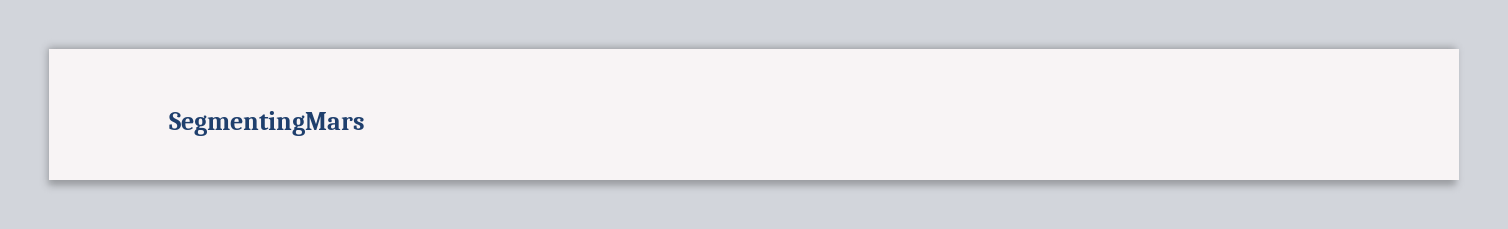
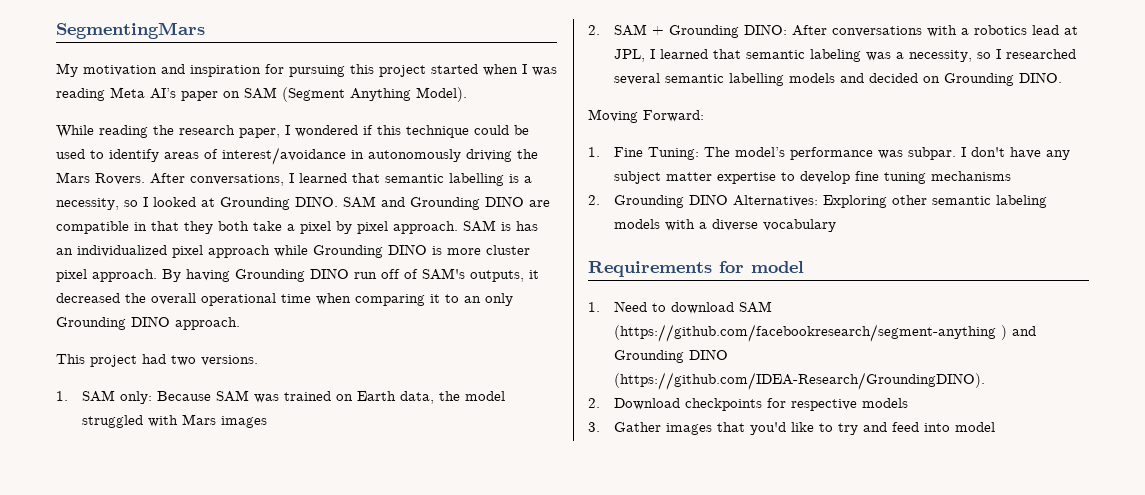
+ My motivation and inspiration for pursuing this project started when I was reading Meta AI’s paper on SAM (Segment Anything Model).
+ While reading the research paper, I wondered if this technique could be used to identify areas of interest/avoidance in autonomously driving the Mars Rovers. After conversations, I learned that semantic labelling is a necessity, so I looked at Grounding DINO. SAM and Grounding DINO are compatible in that they both take a pixel by pixel approach. SAM is has an individualized pixel approach while Grounding DINO is more cluster pixel approach. By having Grounding DINO run off of SAM's outputs, it decreased the overall operational time when comparing it to an only Grounding DINO approach.
+ This project had two versions.
+ 1. SAM only: Because SAM was trained on Earth data, the model struggled with Mars images
+ 2. SAM + Grounding DINO: After conversations with a robotics lead at JPL, I learned that semantic labeling was a necessity, so I researched several semantic labelling models and decided on Grounding DINO.
+ Moving Forward:
+ 1. Fine Tuning: The model’s performance was subpar. I don't have any subject matter expertise to develop fine tuning mechanisms
+ 2. Grounding DINO Alternatives: Exploring other semantic labeling models with a diverse vocabulary
+ Requirements for model
+ 1. Need to download SAM (https://github.com/facebookresearch/segment-anything ) and Grounding DINO (https://github.com/IDEA-Research/GroundingDINO).
+ 2. Download checkpoints for respective models
+ 3. Gather images that you'd like to try and feed into model

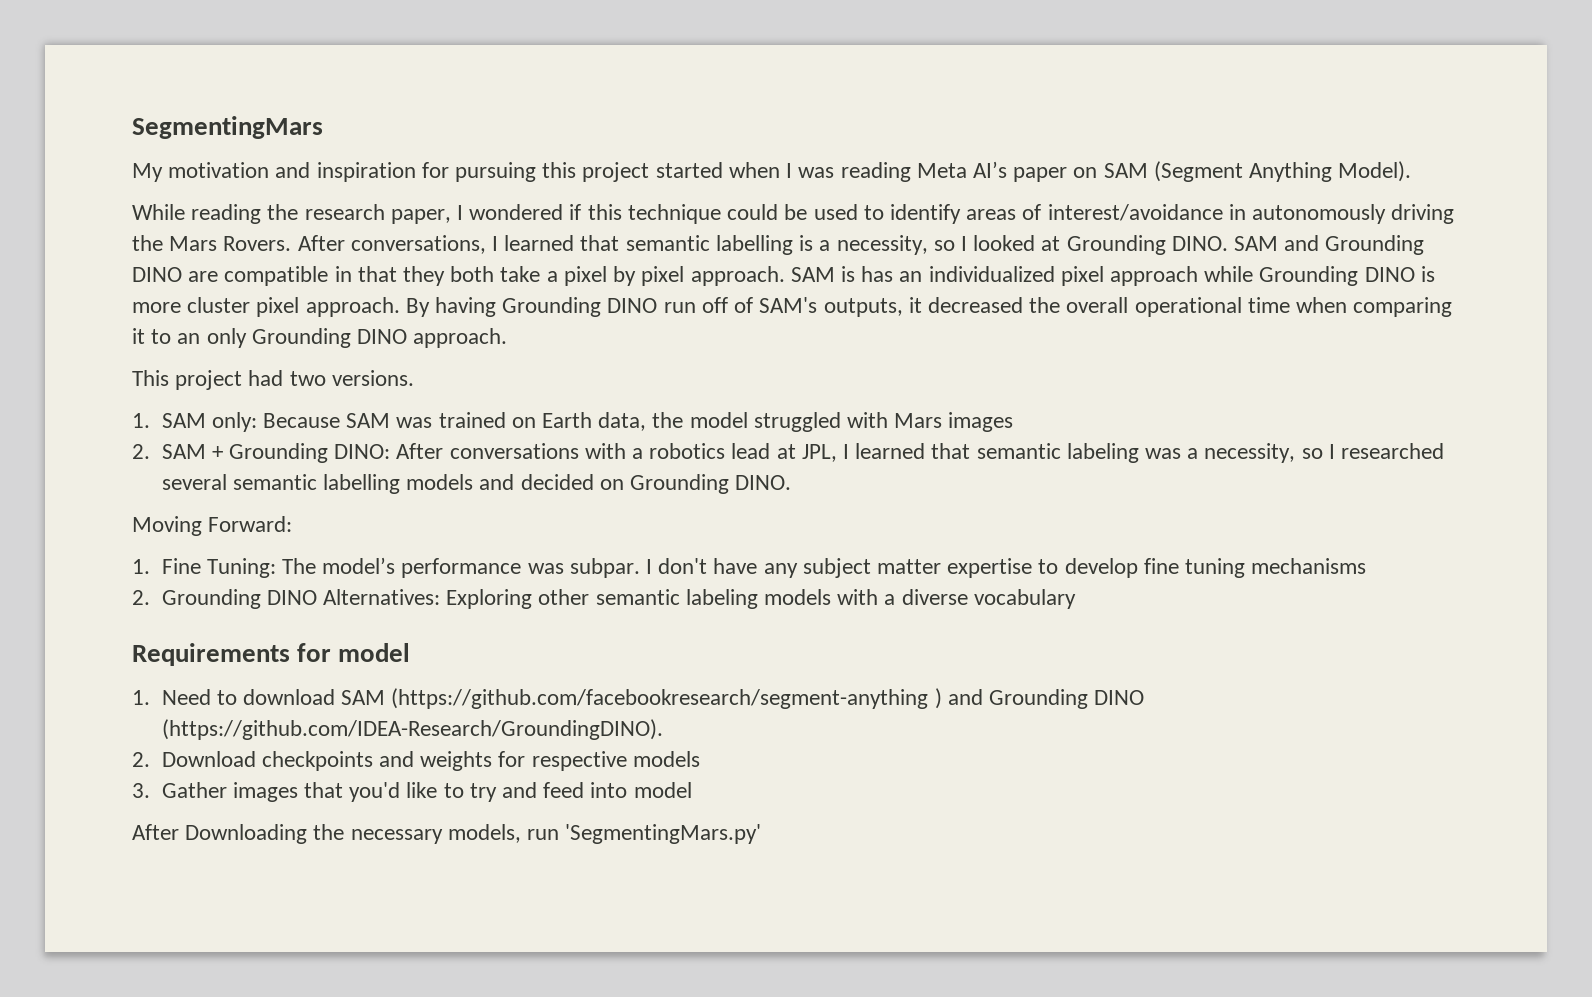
- 2. Download checkpoints for respective models
+ 2. Download checkpoints and weights for respective models
+ After Downloading the necessary models, run 'SegmentingMars.py'

